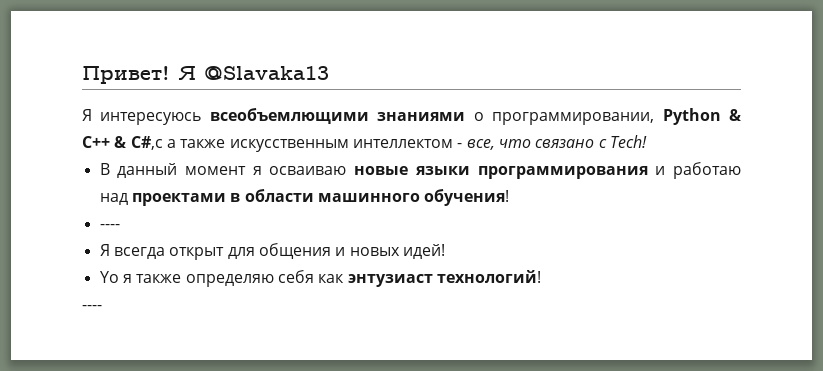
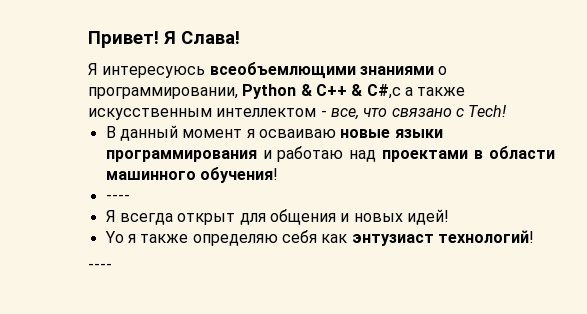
- Я @Slavaka13
+ Я Слава!

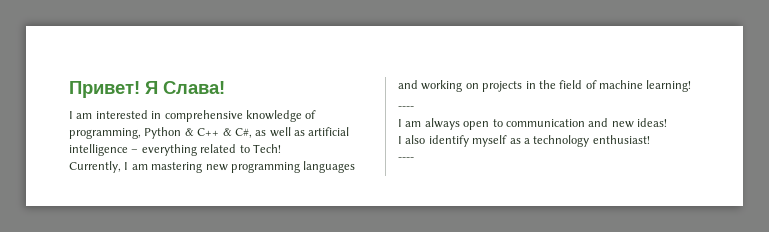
- Я интересуюсь всеобъемлющими знаниями о программировании, Python & C++ & C#,c а также искусственным интеллектом - все, что связано с Tech!
- В данный момент я осваиваю новые языки программирования и работаю над проектами в области машинного обучения!
+ I am interested in comprehensive knowledge of programming, Python & C++ & C#, as well as artificial intelligence – everything related to Tech!
+ Currently, I am mastering new programming languages and working on projects in the field of machine learning!
  ----
- Я всегда открыт для общения и новых идей!
- Yо я также определяю себя как энтузиаст технологий!
+ I am always open to communication and new ideas!
+ I also identify myself as a technology enthusiast!

